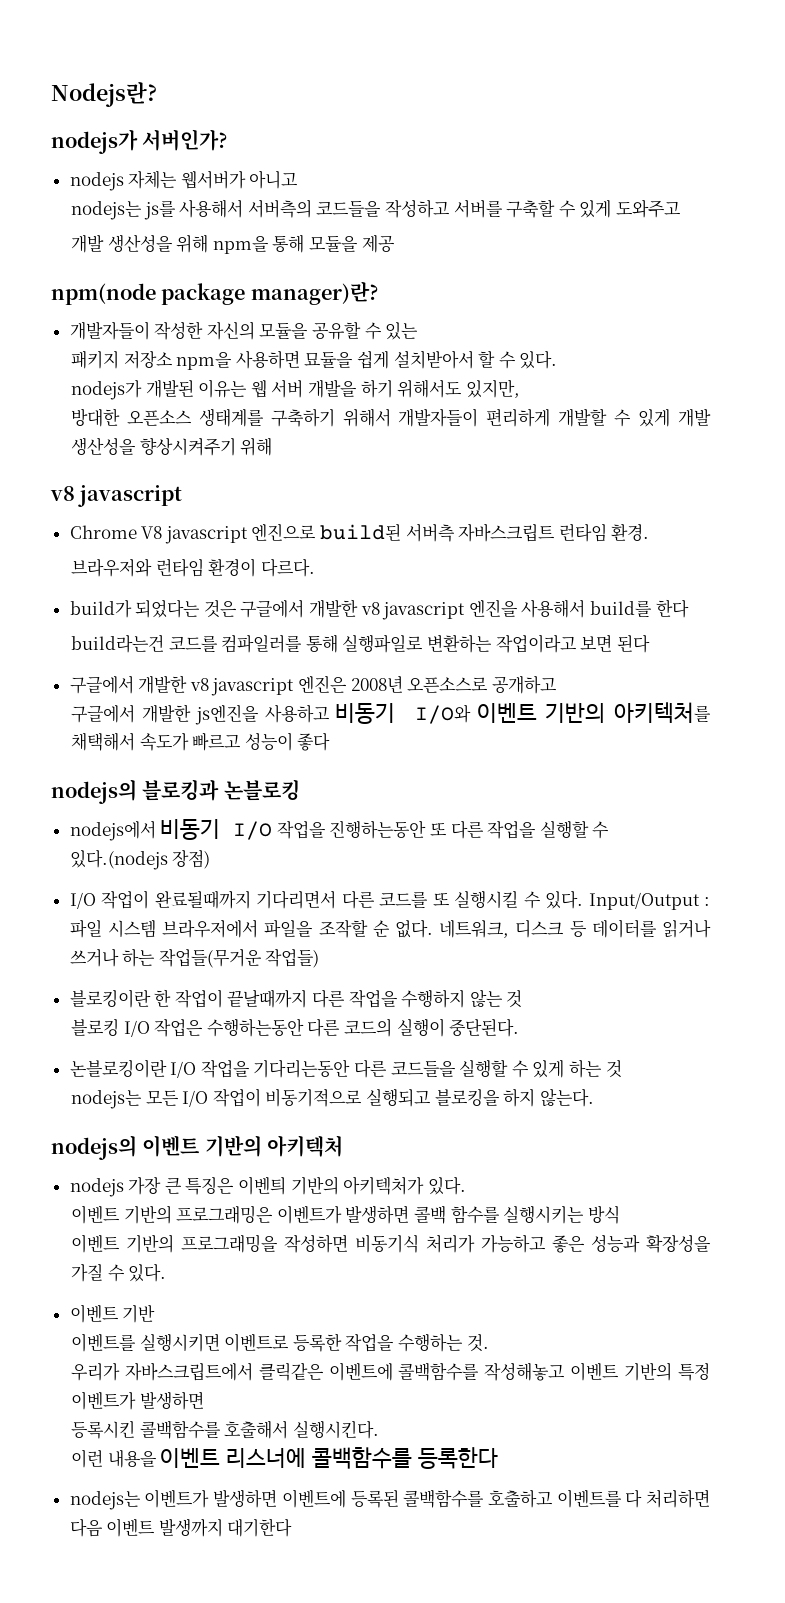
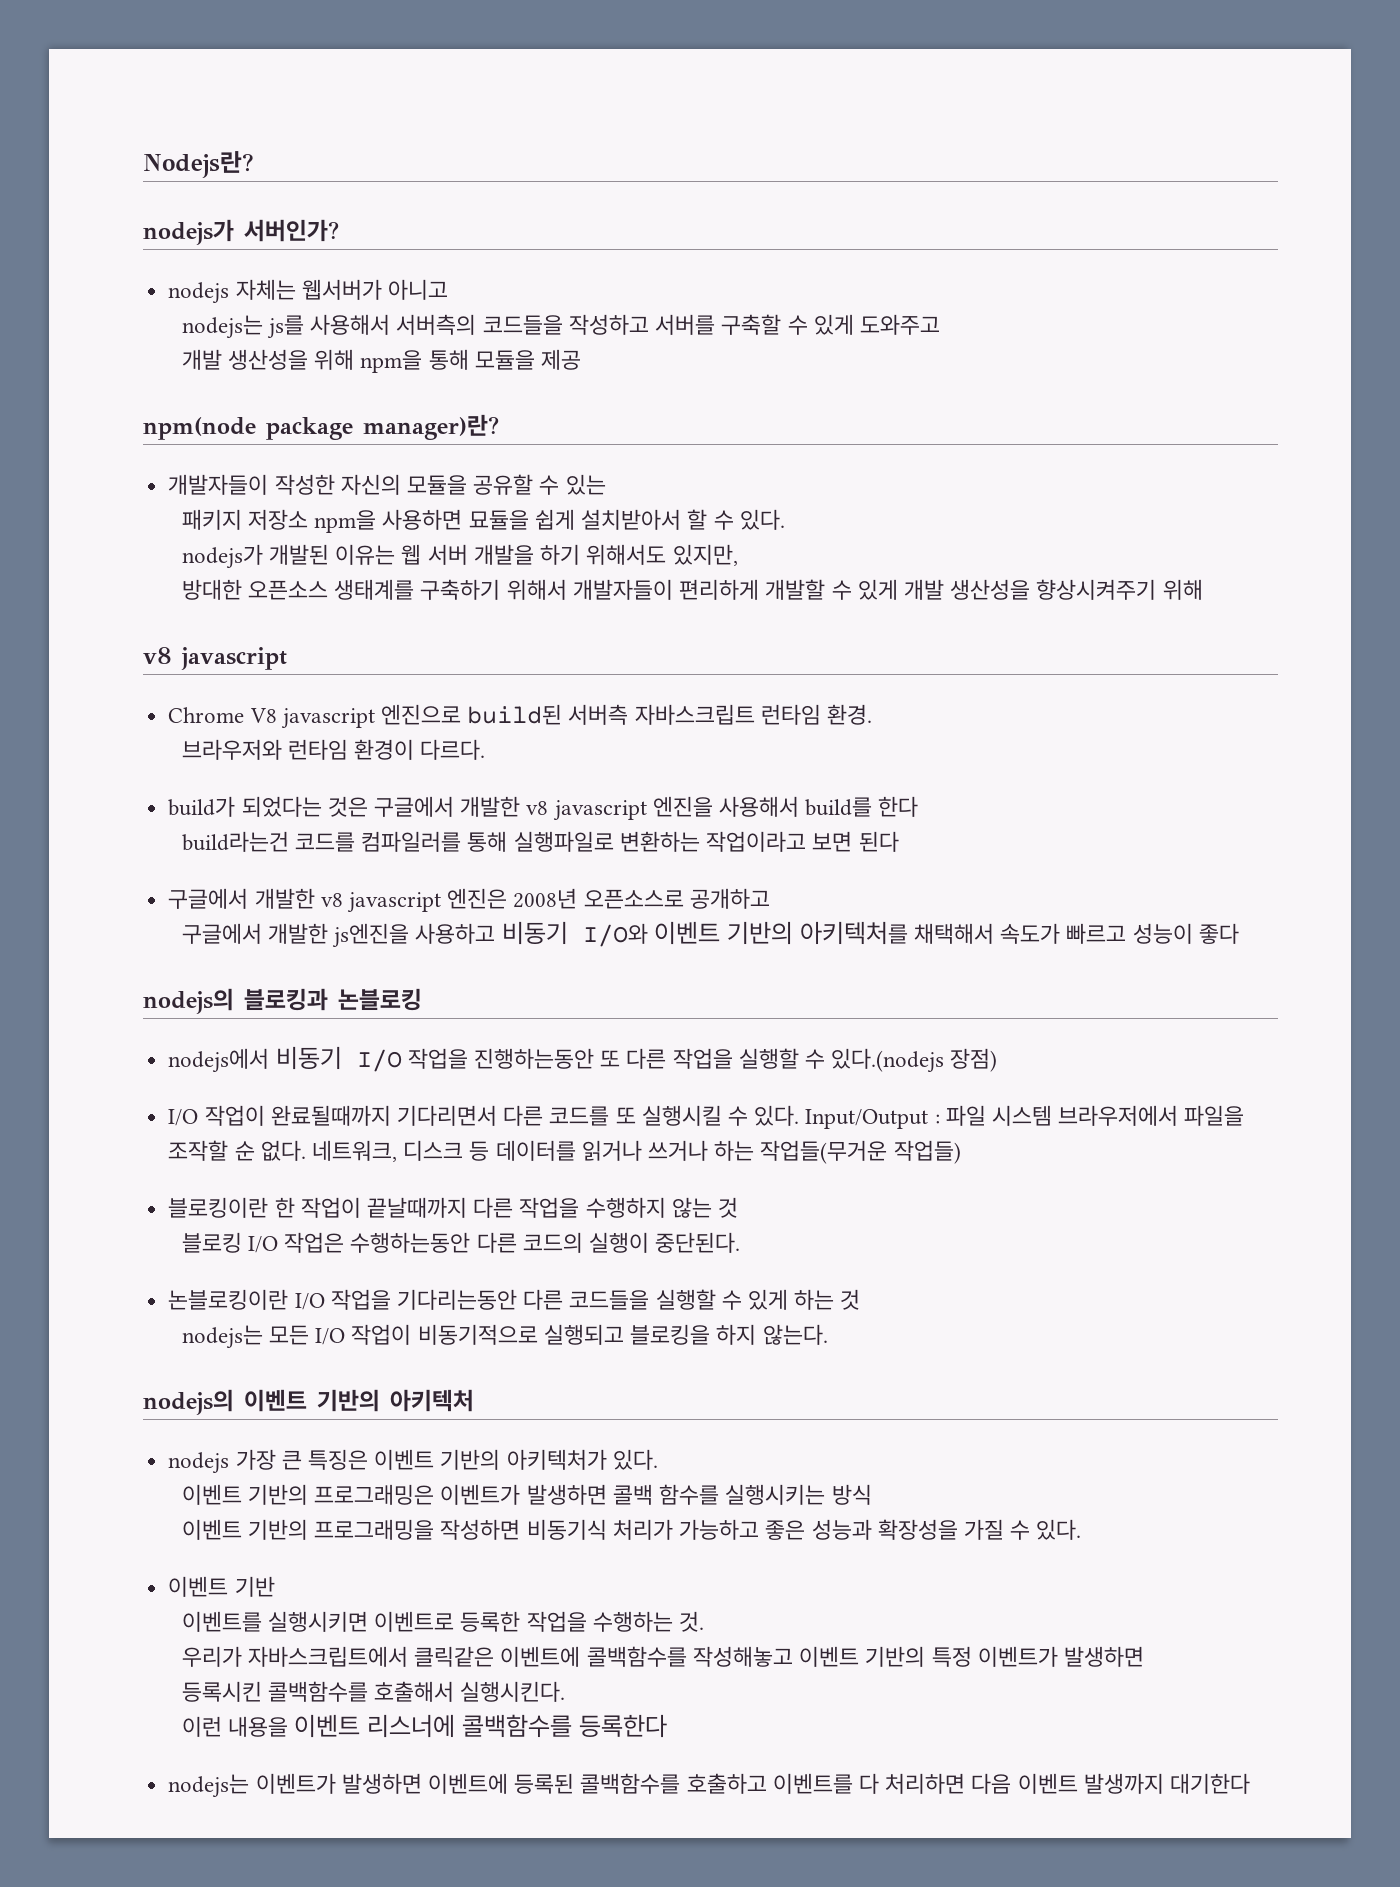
- nodejs 가장 큰 특징은 이벤틔 기반의 아키텍처가 있다.
+ nodejs 가장 큰 특징은 이벤트 기반의 아키텍처가 있다.

